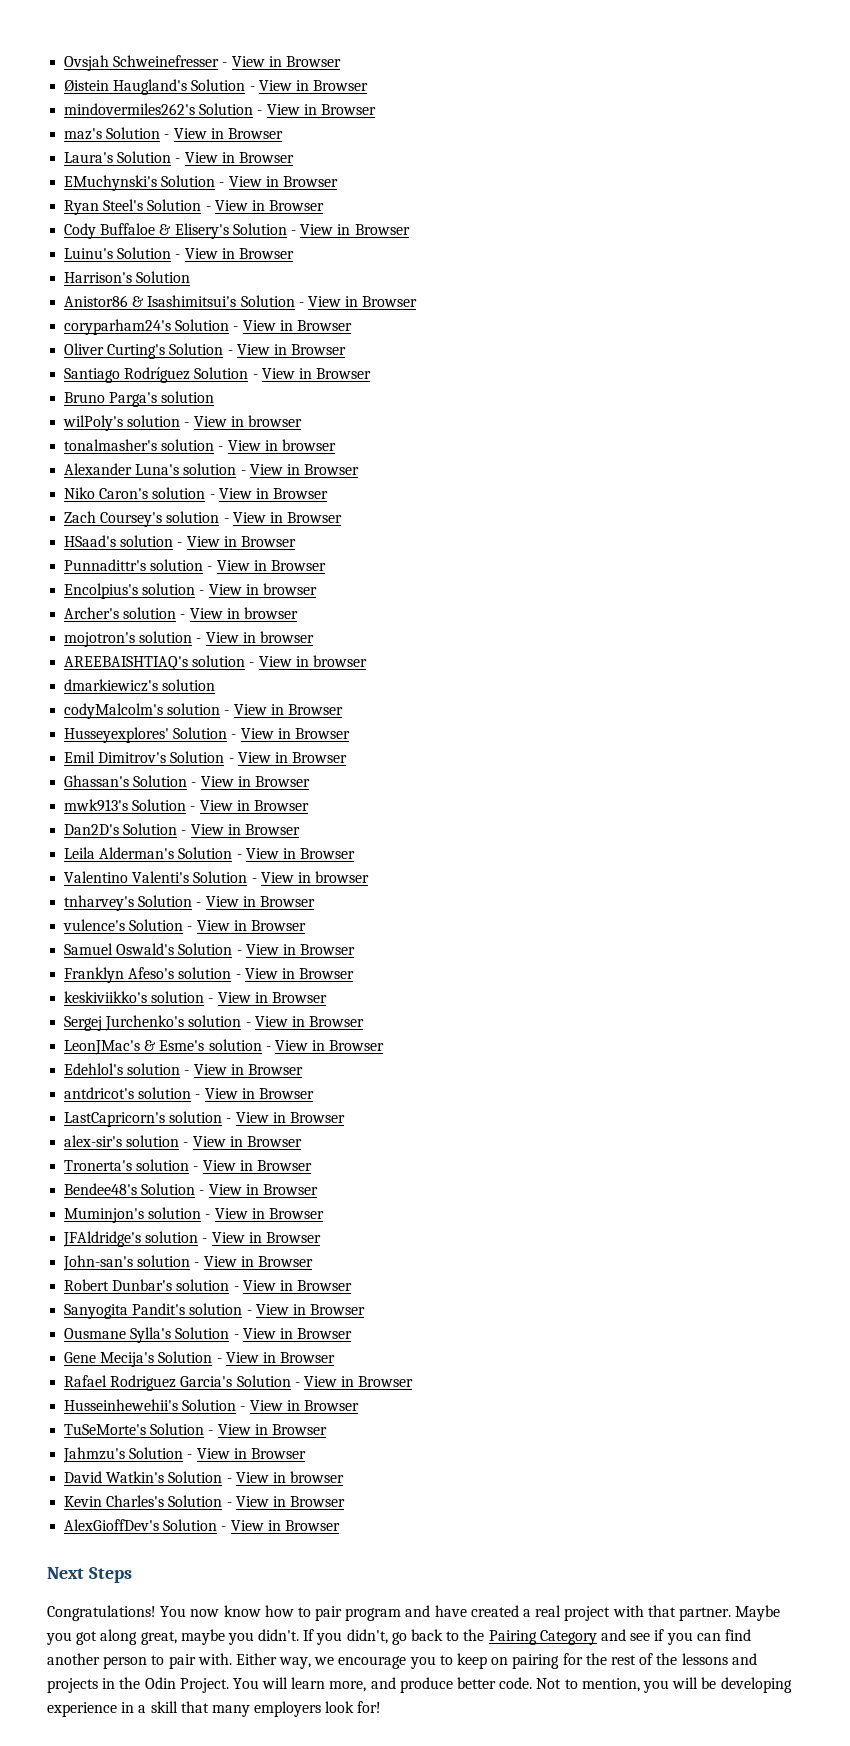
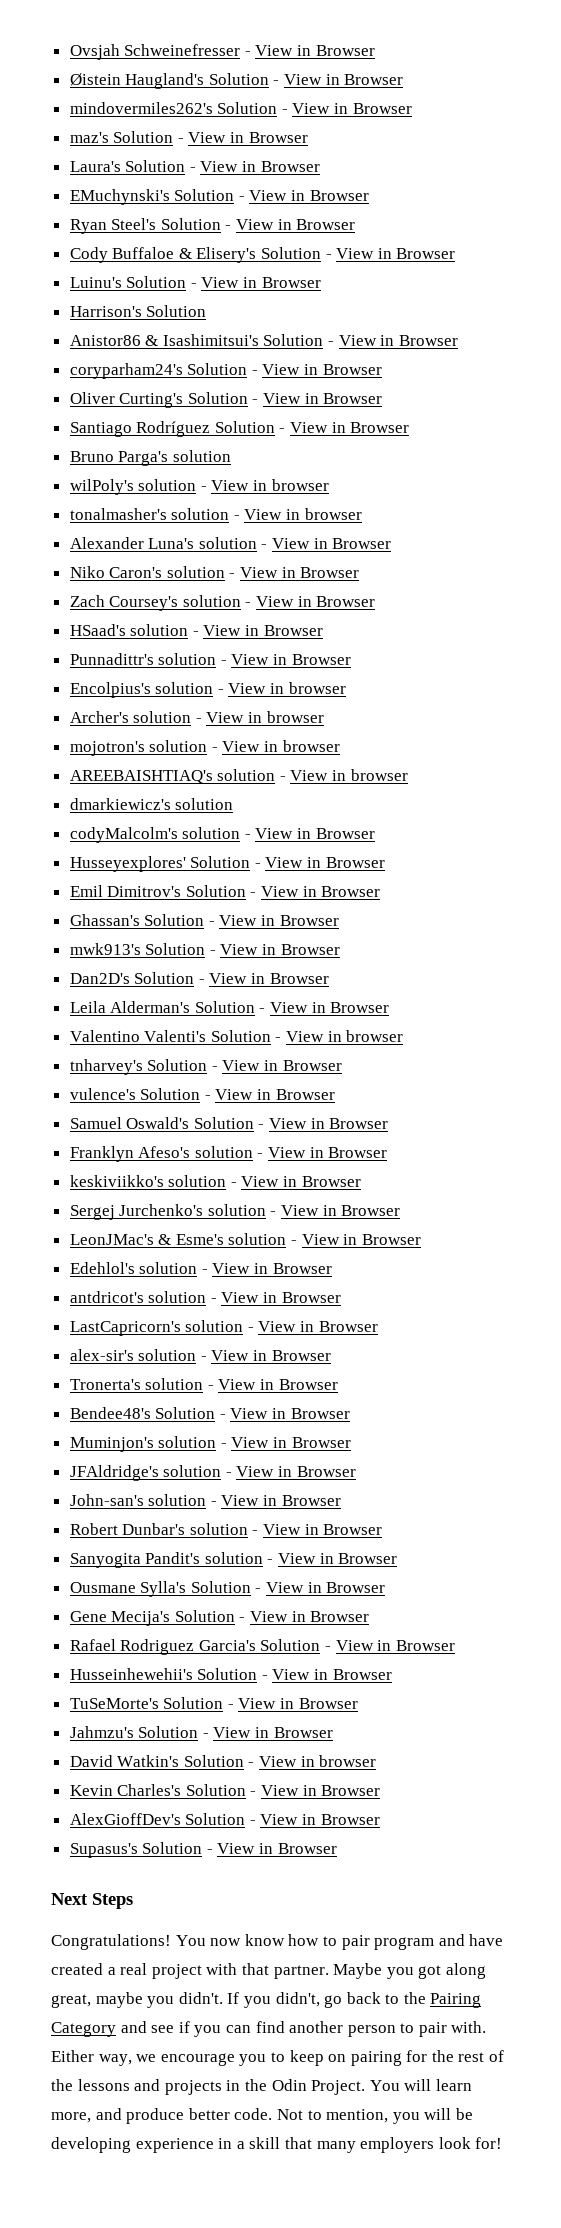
+ Supasus's Solution - View in Browser

